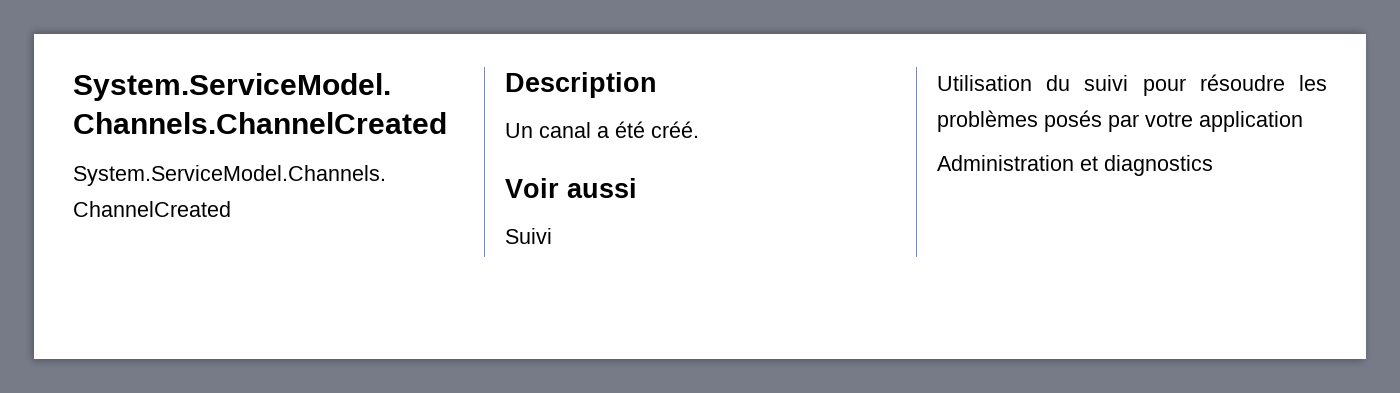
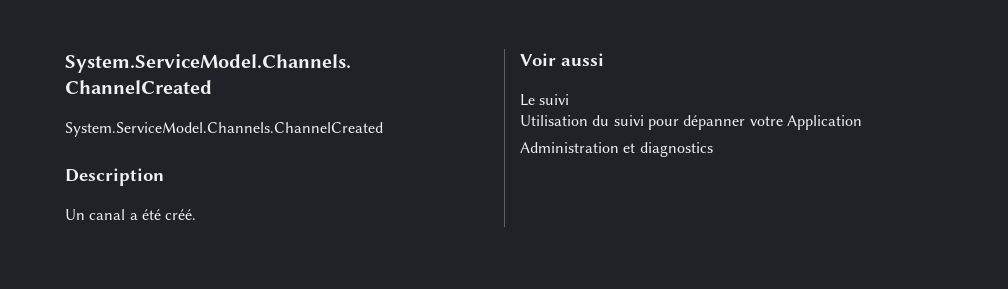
- Suivi
+ Le suivi
- Utilisation du suivi pour résoudre les problèmes posés par votre application
+ Utilisation du suivi pour dépanner votre Application

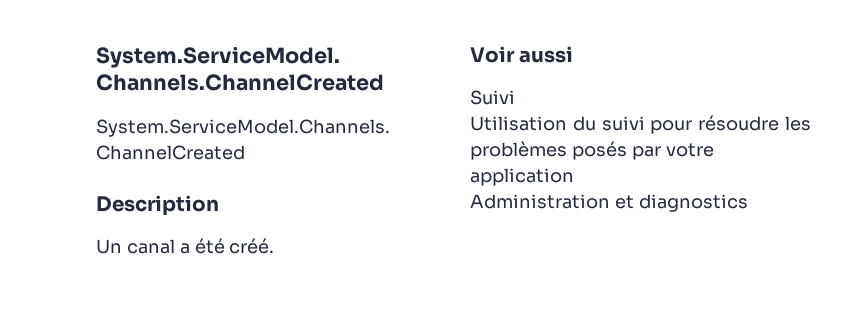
- Le suivi
+ Suivi
- Utilisation du suivi pour dépanner votre Application
+ Utilisation du suivi pour résoudre les problèmes posés par votre application

